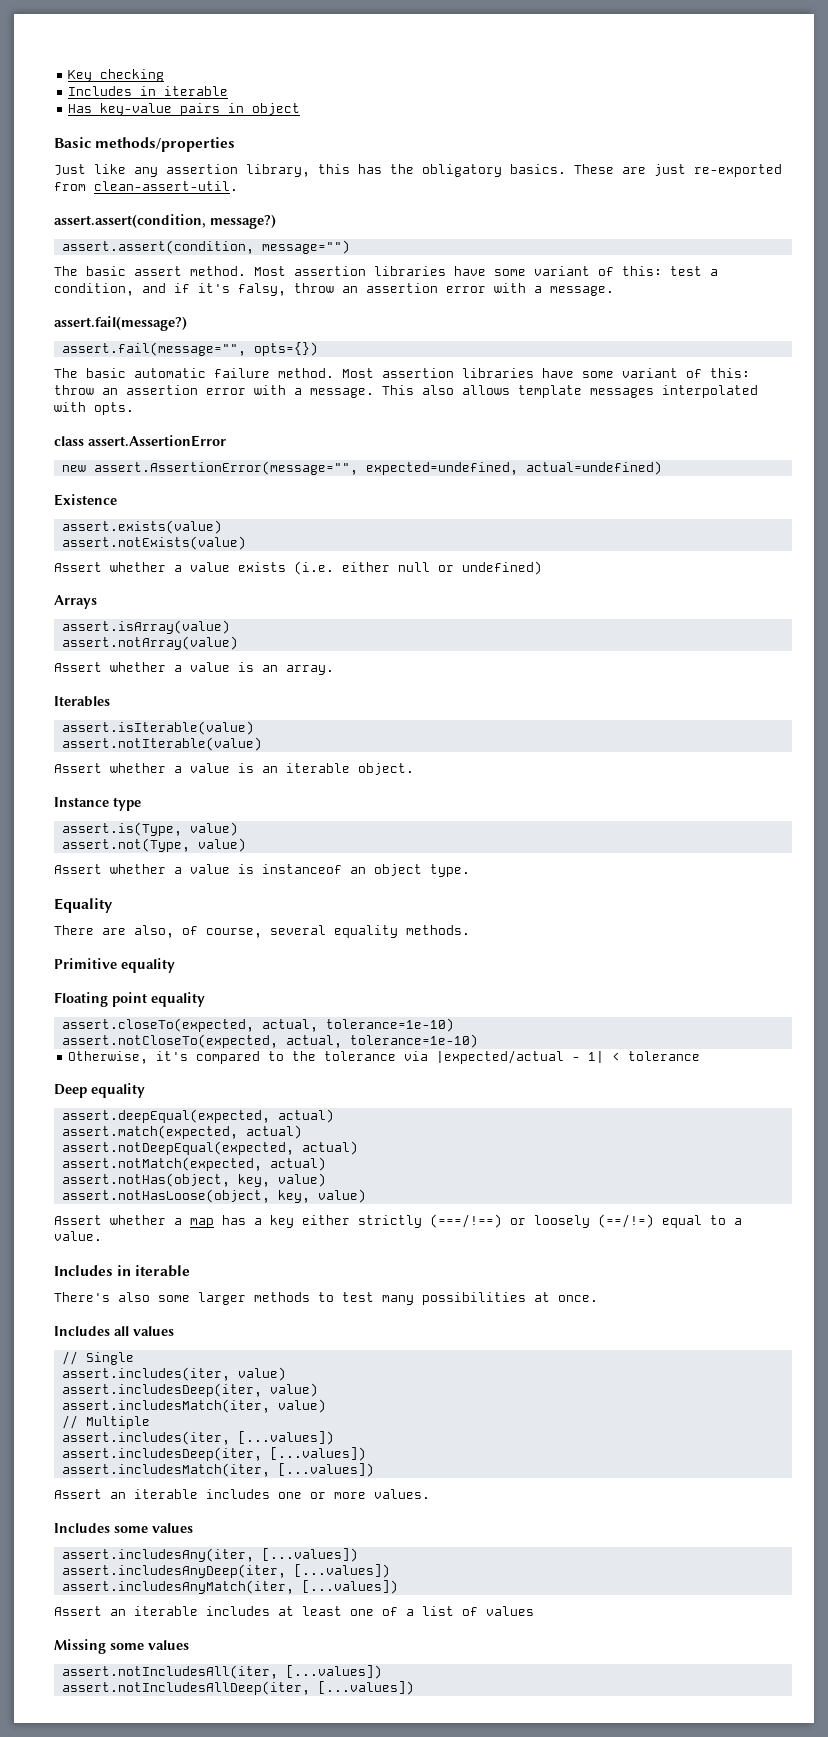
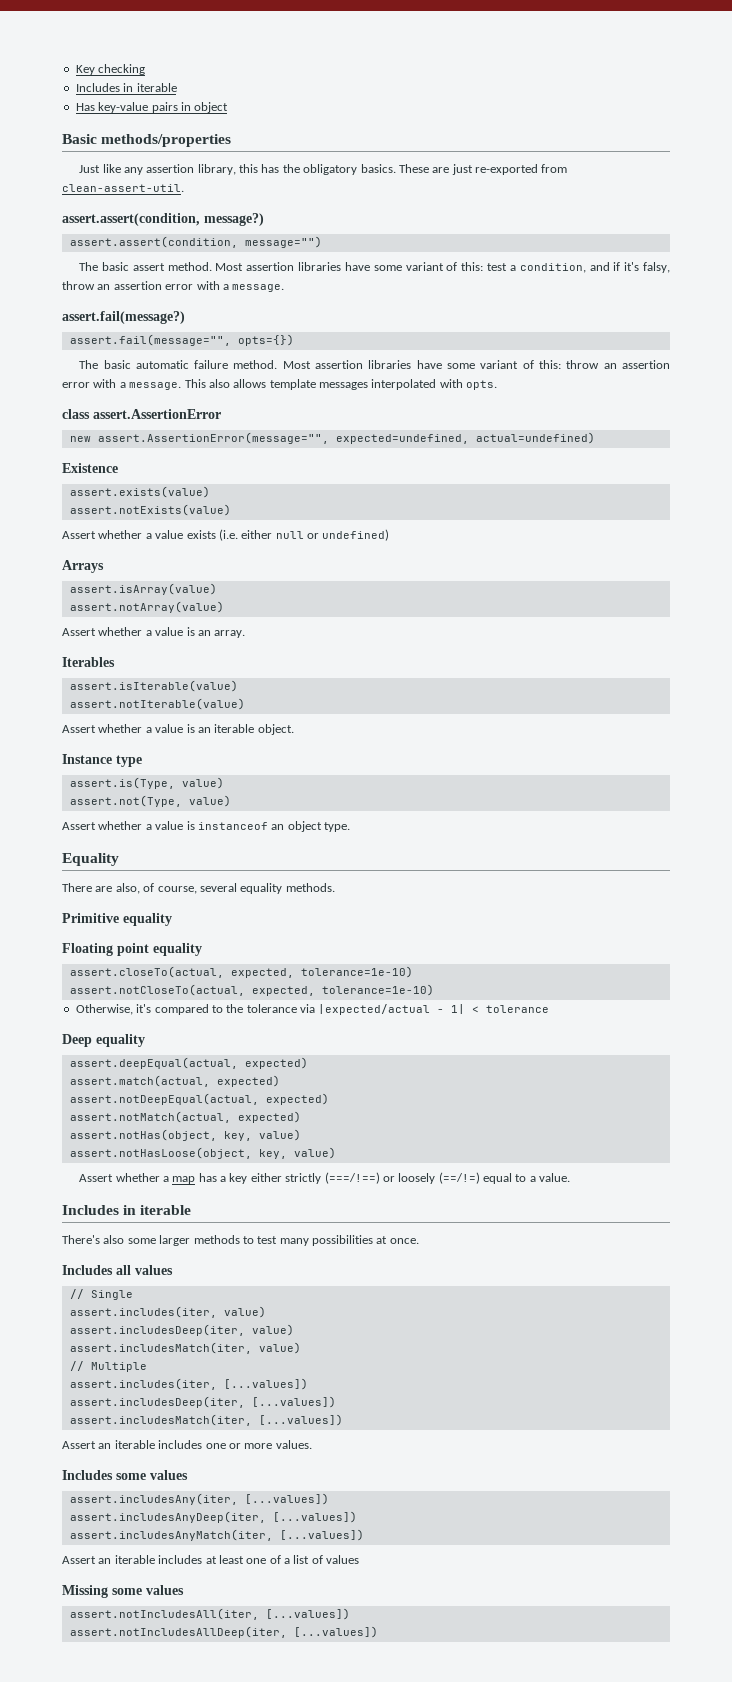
- assert.closeTo(expected, actual, tolerance=1e-10)
- assert.notCloseTo(expected, actual, tolerance=1e-10)
+ assert.closeTo(actual, expected, tolerance=1e-10)
+ assert.notCloseTo(actual, expected, tolerance=1e-10)
- assert.deepEqual(expected, actual)
- assert.match(expected, actual)
- assert.notDeepEqual(expected, actual)
- assert.notMatch(expected, actual)
+ assert.deepEqual(actual, expected)
+ assert.match(actual, expected)
+ assert.notDeepEqual(actual, expected)
+ assert.notMatch(actual, expected)

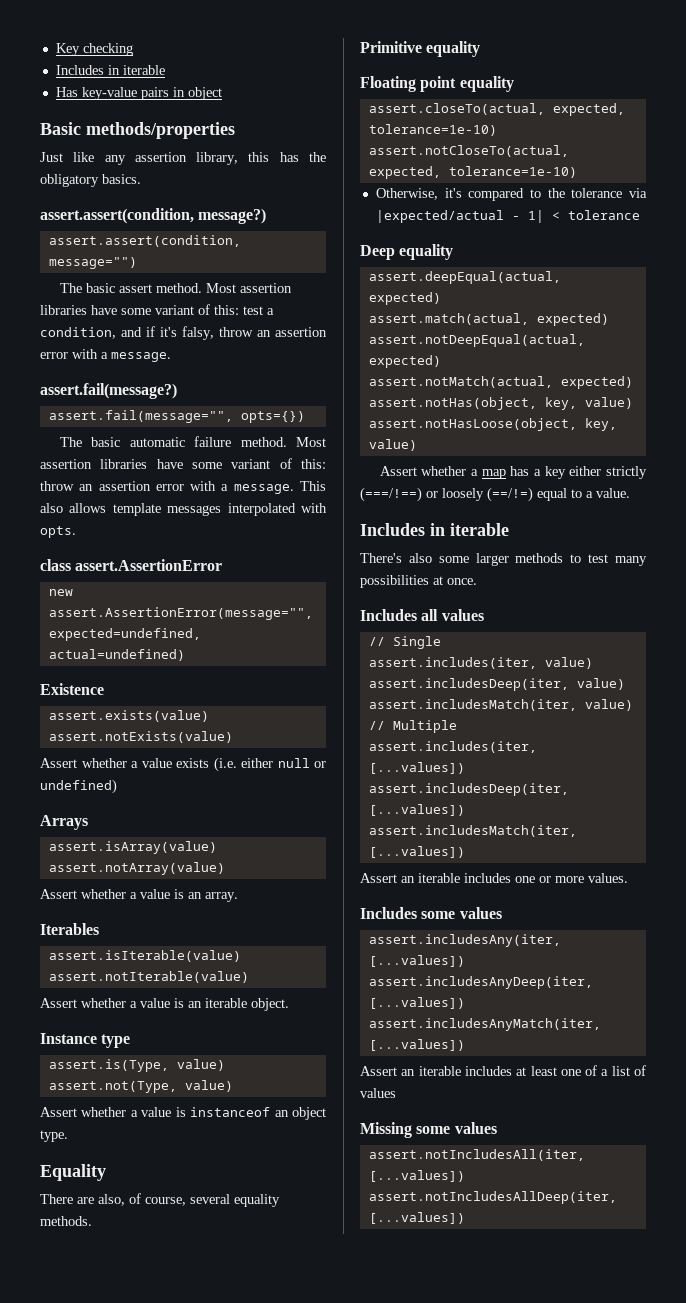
- These are just re-exported from clean-assert-util.

